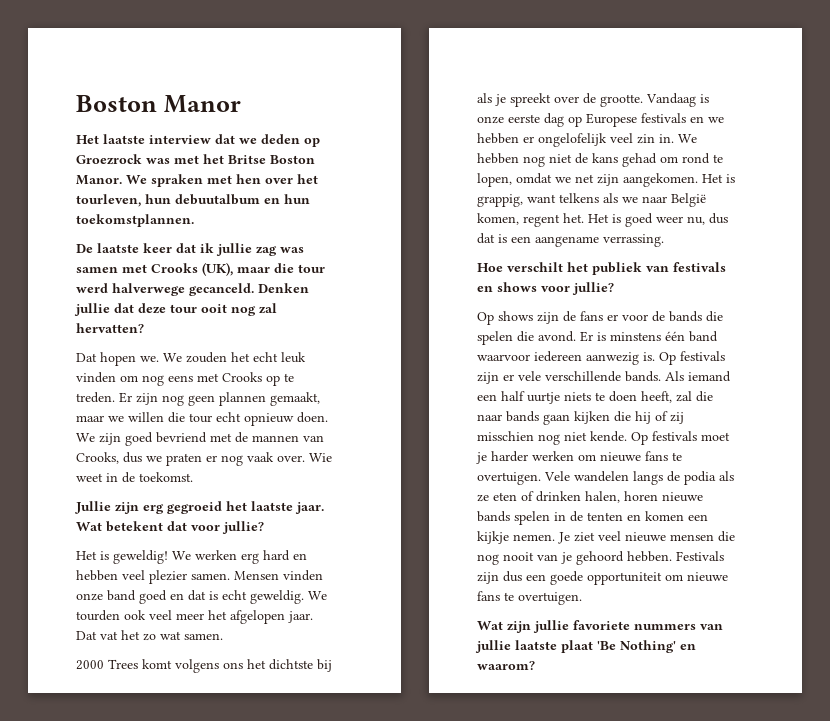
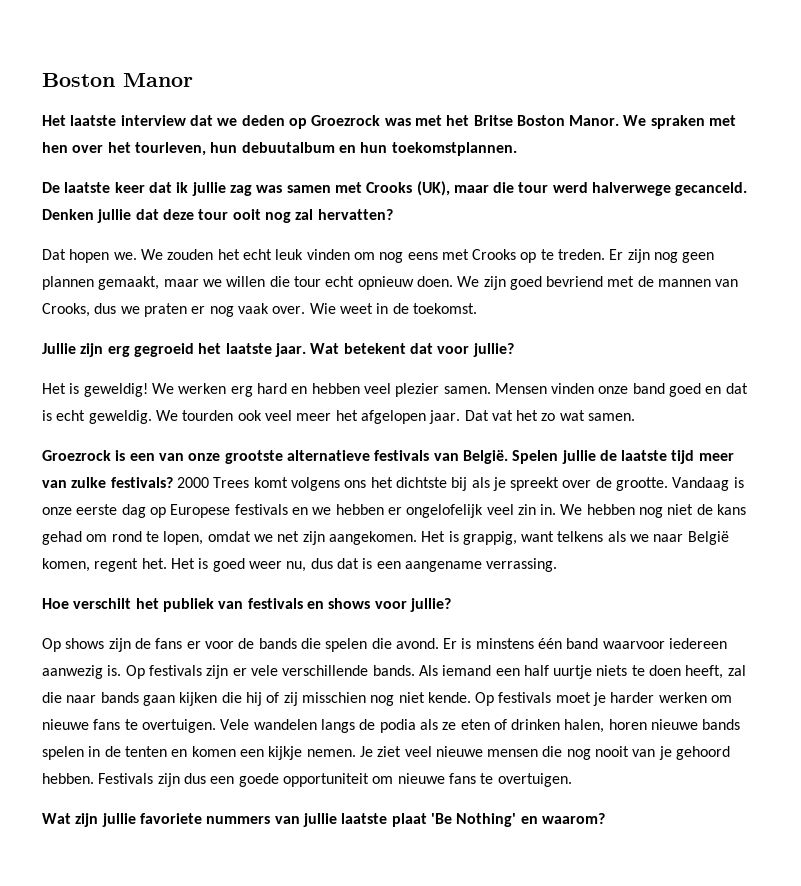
+ Groezrock is een van onze grootste alternatieve festivals van België. Spelen jullie de laatste tijd meer van zulke festivals?

